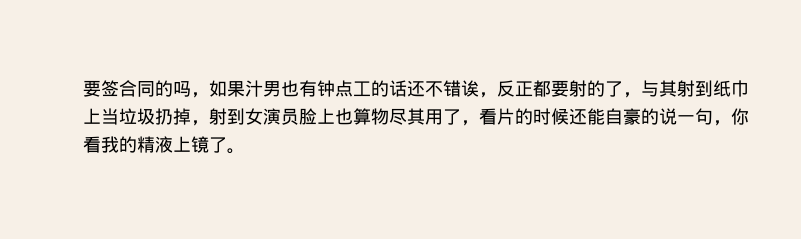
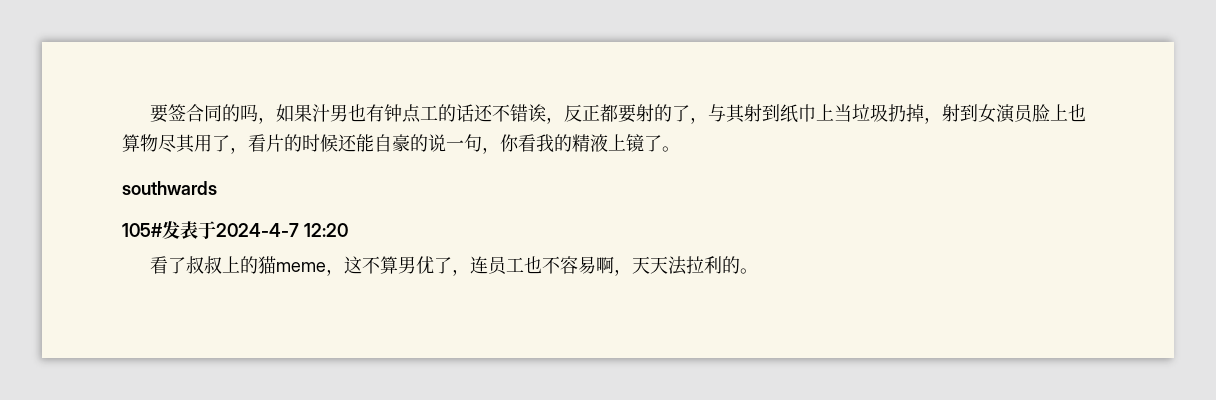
+ southwards
+ 105#发表于2024-4-7 12:20
+ 看了叔叔上的猫meme，这不算男优了，连员工也不容易啊，天天法拉利的。

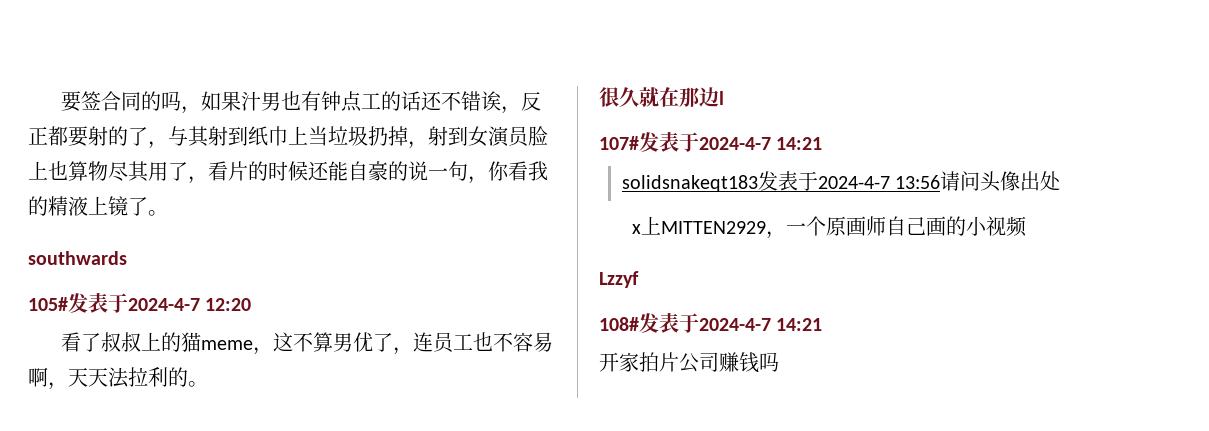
+ 很久就在那边l
+ 107#发表于2024-4-7 14:21
+ solidsnakeqt183发表于2024-4-7 13:56请问头像出处
+ x上MITTEN2929，一个原画师自己画的小视频
+ Lzzyf
+ 108#发表于2024-4-7 14:21
+ 开家拍片公司赚钱吗

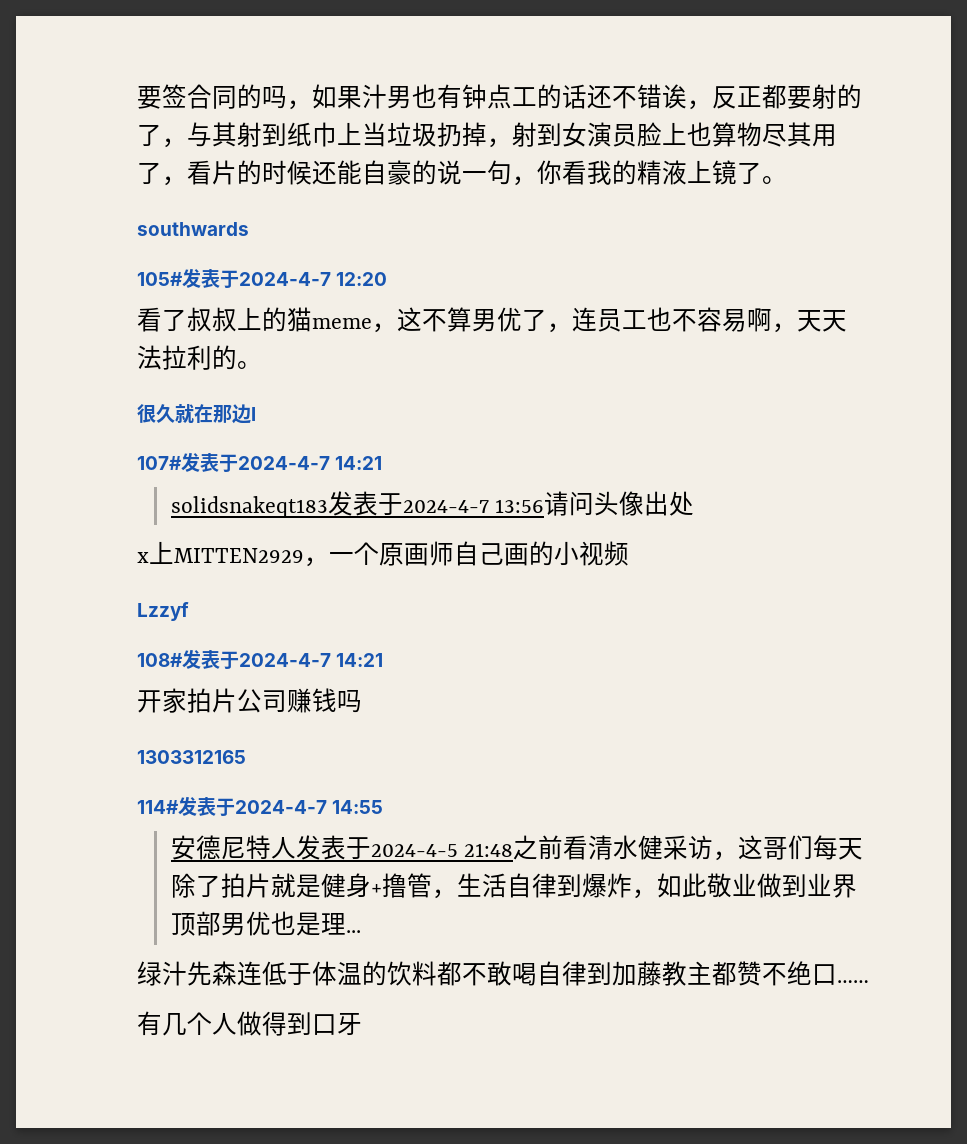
+ 1303312165
+ 114#发表于2024-4-7 14:55
+ 安德尼特人发表于2024-4-5 21:48之前看清水健采访，这哥们每天除了拍片就是健身+撸管，生活自律到爆炸，如此敬业做到业界顶部男优也是理...
+ 绿汁先森连低于体温的饮料都不敢喝自律到加藤教主都赞不绝口……
+ 有几个人做得到口牙

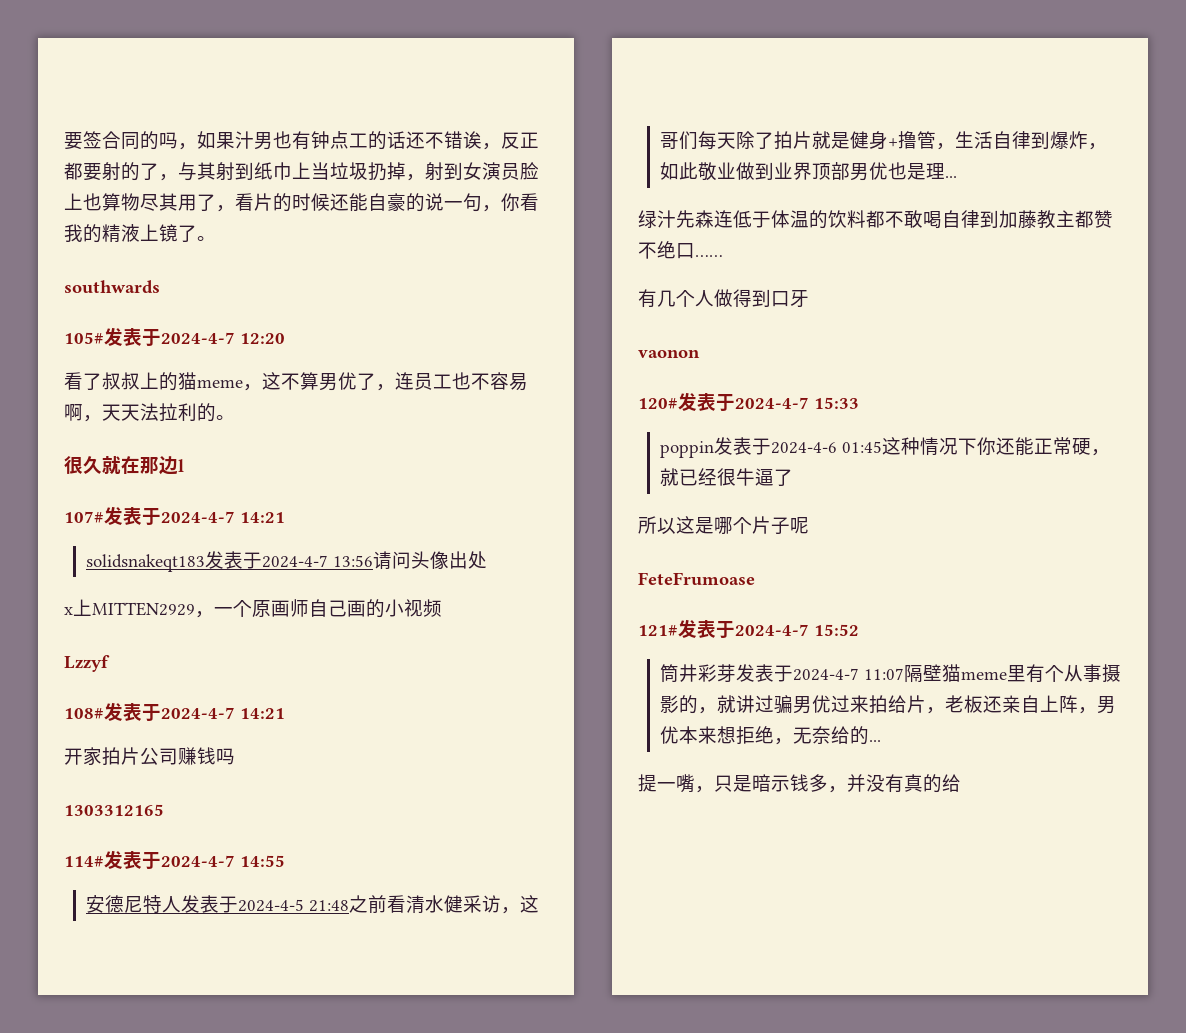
+ vaonon
+ 120#发表于2024-4-7 15:33
+ poppin发表于2024-4-6 01:45这种情况下你还能正常硬，就已经很牛逼了
+ 所以这是哪个片子呢
+ FeteFrumoase
+ 121#发表于2024-4-7 15:52
+ 筒井彩芽发表于2024-4-7 11:07隔壁猫meme里有个从事摄影的，就讲过骗男优过来拍给片，老板还亲自上阵，男优本来想拒绝，无奈给的...
+ 提一嘴，只是暗示钱多，并没有真的给

